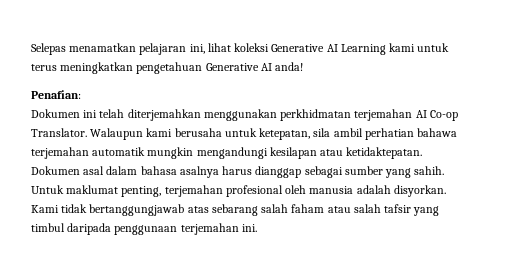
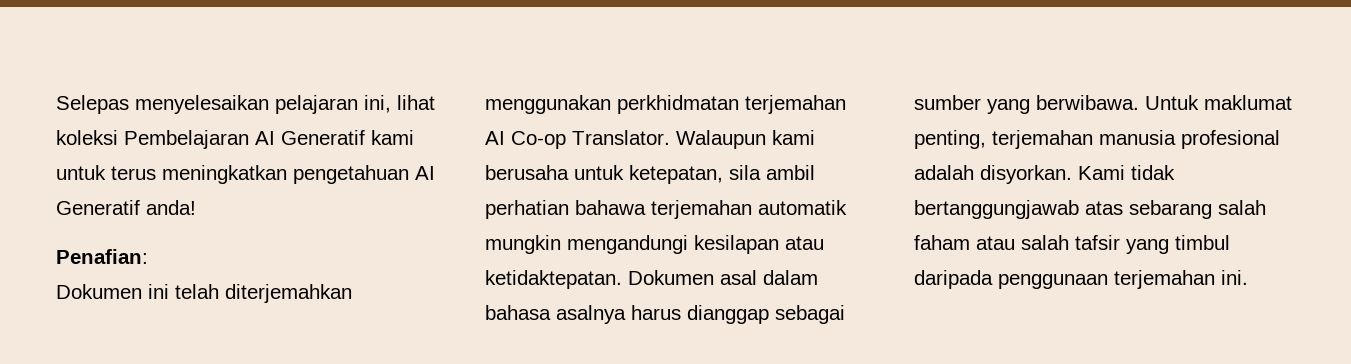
- Selepas menamatkan pelajaran ini, lihat koleksi Generative AI Learning kami untuk terus meningkatkan pengetahuan Generative AI anda!
+ Selepas menyelesaikan pelajaran ini, lihat koleksi Pembelajaran AI Generatif kami untuk terus meningkatkan pengetahuan AI Generatif anda!
- Dokumen asal dalam bahasa asalnya harus dianggap sebagai sumber yang sahih.
+ Dokumen asal dalam bahasa asalnya harus dianggap sebagai sumber yang berwibawa.
- Untuk maklumat penting, terjemahan profesional oleh manusia adalah disyorkan.
+ Untuk maklumat penting, terjemahan manusia profesional adalah disyorkan.

